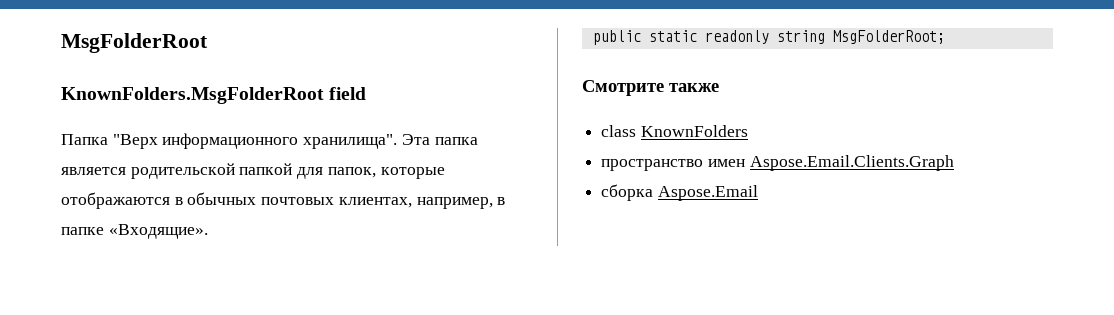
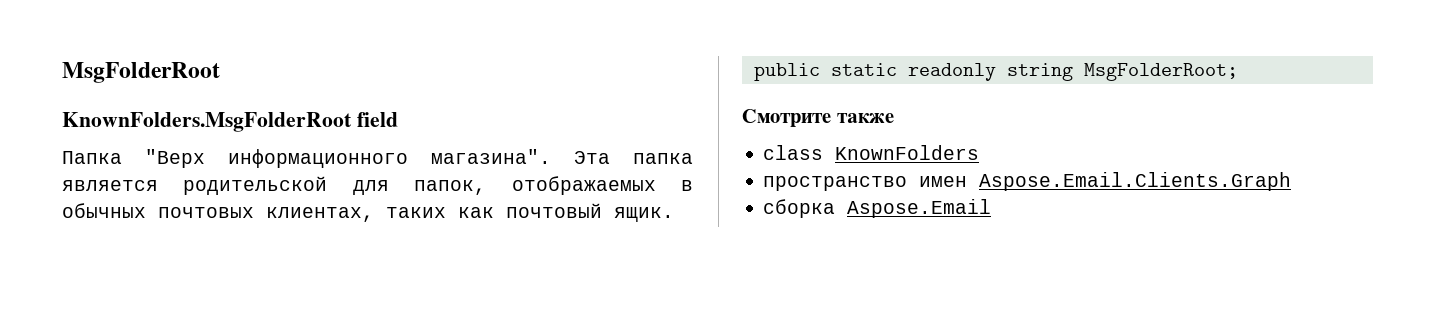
- Папка "Верх информационного хранилища".
+ Папка "Верх информационного магазина".
- Эта папка является родительской папкой для папок, которые отображаются в обычных почтовых клиентах, например, в папке «Входящие».
+ Эта папка является родительской для папок, отображаемых в обычных почтовых клиентах, таких как почтовый ящик.

